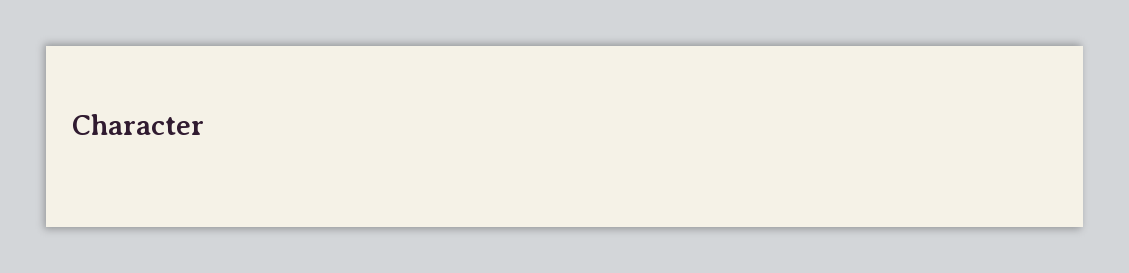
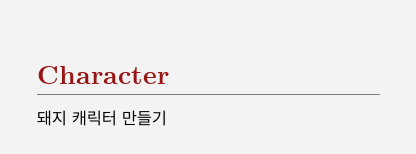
+ 돼지 캐릭터 만들기

